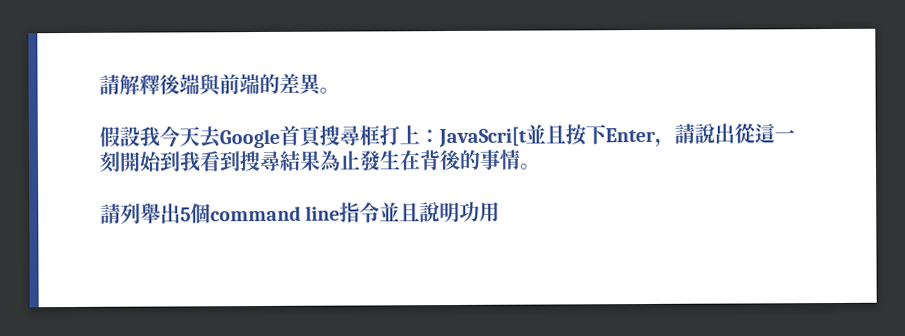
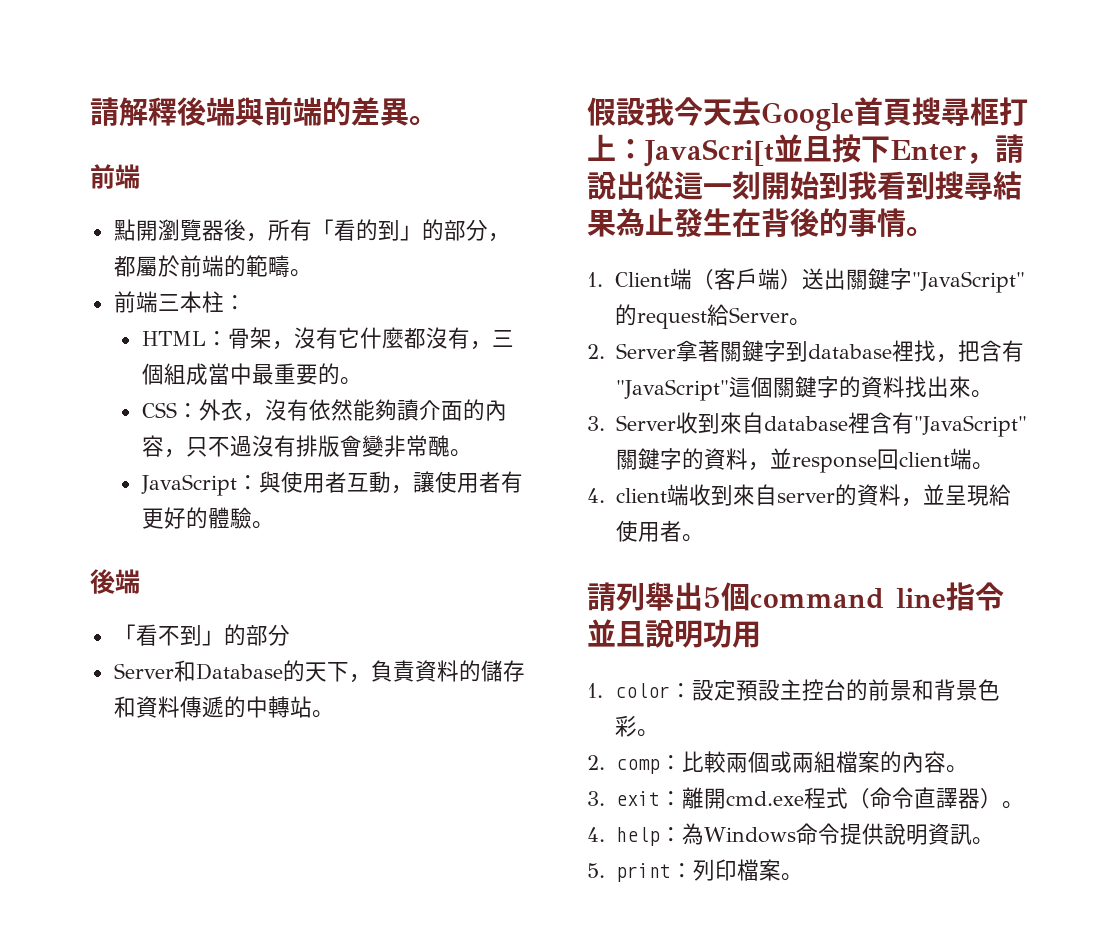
  請解釋後端與前端的差異。
+ 前端
+ 點開瀏覽器後，所有「看的到」的部分，都屬於前端的範疇。
+ 前端三本柱：
+ HTML：骨架，沒有它什麼都沒有，三個組成當中最重要的。
+ CSS：外衣，沒有依然能夠讀介面的內容，只不過沒有排版會變非常醜。
+ JavaScript：與使用者互動，讓使用者有更好的體驗。
+ 後端
+ 「看不到」的部分
+ Server和Database的天下，負責資料的儲存和資料傳遞的中轉站。
+ 1. Client端（客戶端）送出關鍵字"JavaScript"的request給Server。
+ 2. Server拿著關鍵字到database裡找，把含有"JavaScript"這個關鍵字的資料找出來。
+ 3. Server收到來自database裡含有"JavaScript"關鍵字的資料，並response回client端。
+ 4. client端收到來自server的資料，並呈現給使用者。
+ 1. color：設定預設主控台的前景和背景色彩。
+ 2. comp：比較兩個或兩組檔案的內容。
+ 3. exit：離開cmd.exe程式（命令直譯器）。
+ 4. help：為Windows命令提供說明資訊。
+ 5. print：列印檔案。

